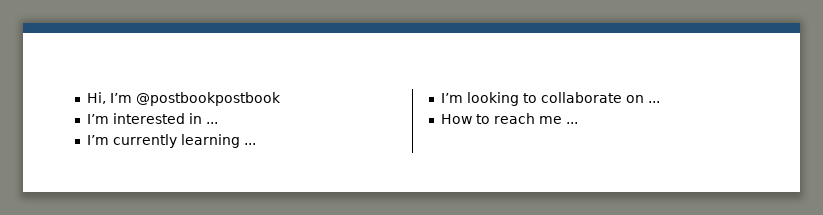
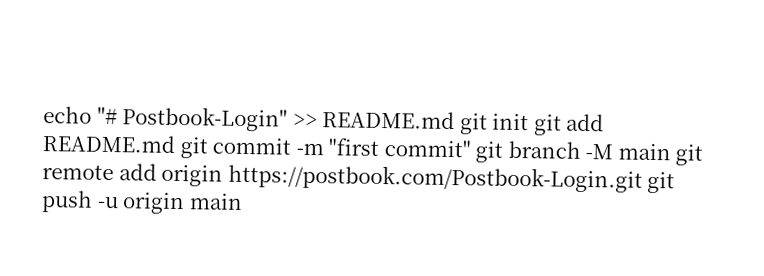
- Hi, I’m @postbookpostbook
- I’m interested in ...
- I’m currently learning ...
- I’m looking to collaborate on ...
- How to reach me ...
+ echo "# Postbook-Login" >> README.md git init git add README.md git commit -m "first commit" git branch -M main git remote add origin https://postbook.com/Postbook-Login.git git push -u origin main

